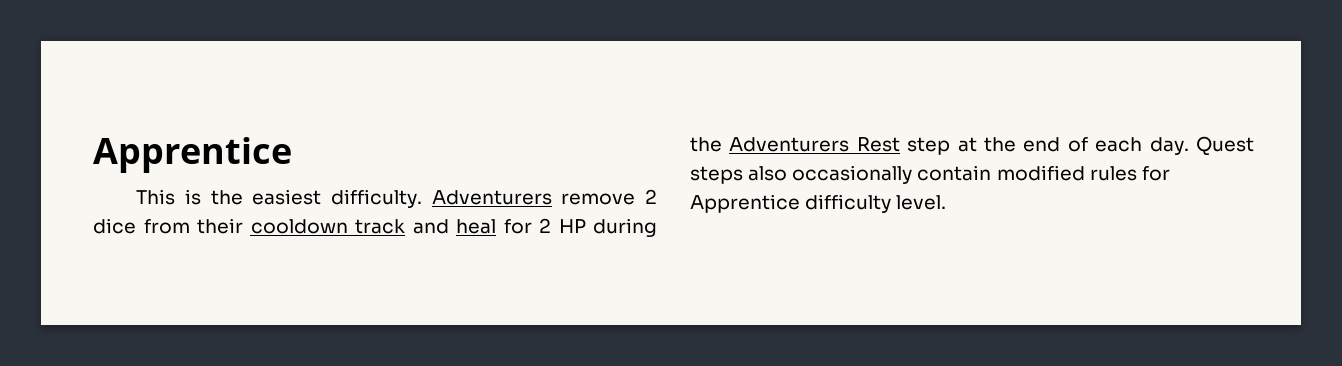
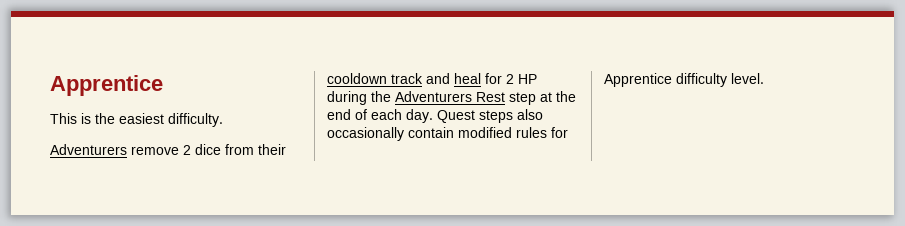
- This is the easiest difficulty. Adventurers remove 2 dice from their cooldown track and heal for 2 HP during the Adventurers Rest step at the end of each day.
+ This is the easiest difficulty.
+ Adventurers remove 2 dice from their cooldown track and heal for 2 HP during the Adventurers Rest step at the end of each day.

